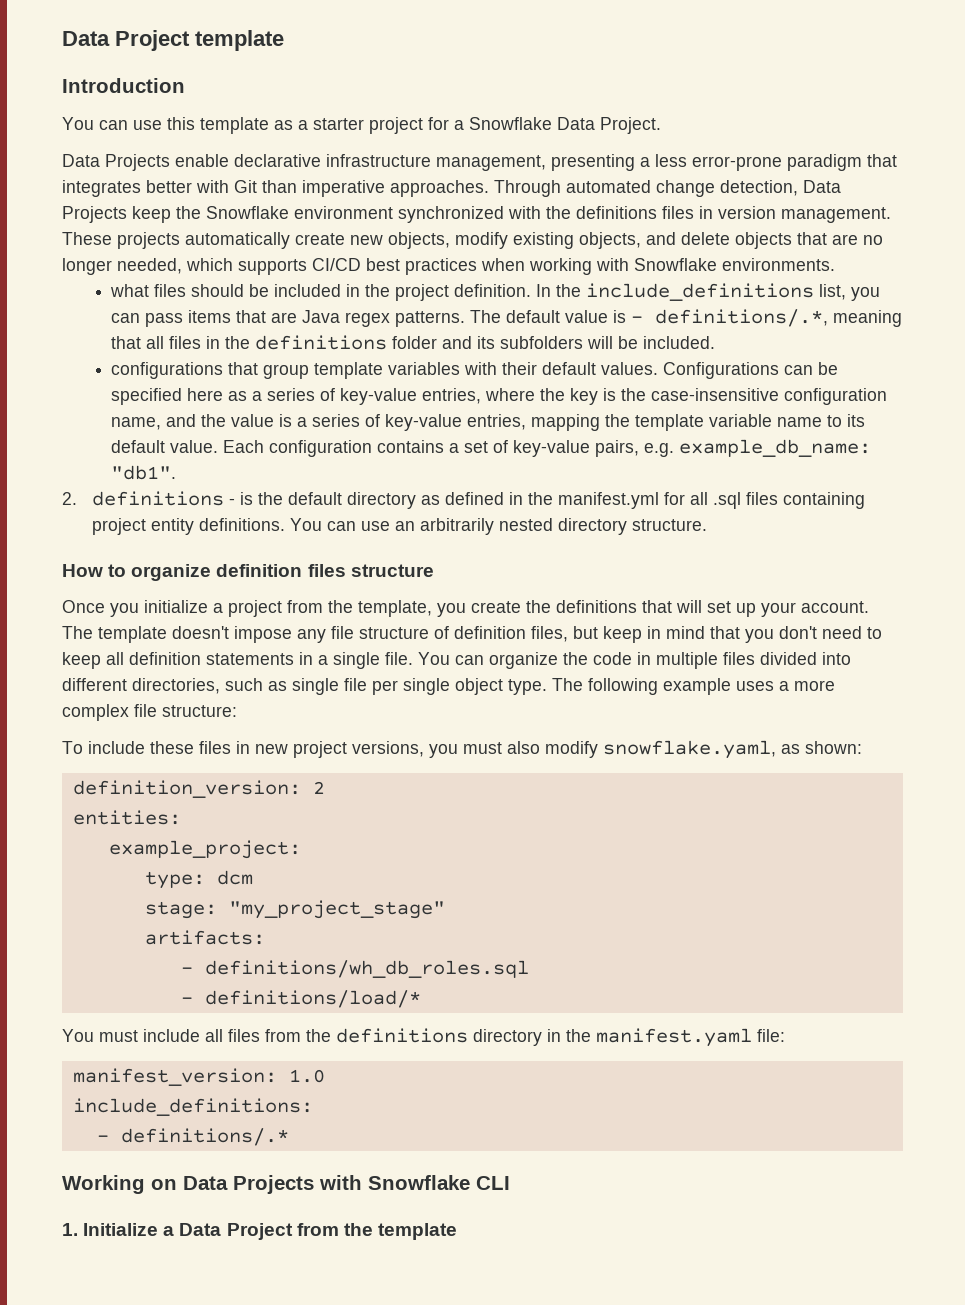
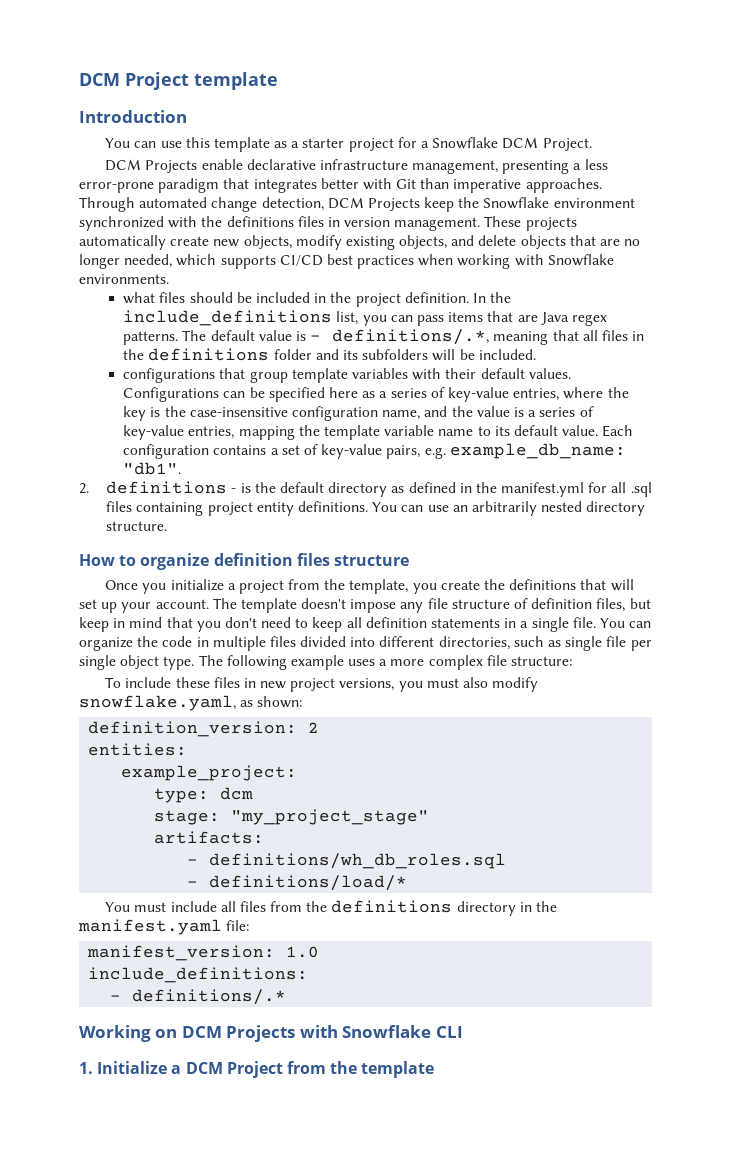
- Data Project template
+ DCM Project template
- You can use this template as a starter project for a Snowflake Data Project.
+ You can use this template as a starter project for a Snowflake DCM Project.
- Data Projects enable declarative infrastructure management, presenting a less error-prone paradigm that integrates better with Git than imperative approaches.
+ DCM Projects enable declarative infrastructure management, presenting a less error-prone paradigm that integrates better with Git than imperative approaches.
- Through automated change detection, Data Projects keep the Snowflake environment synchronized with the definitions files in version management.
+ Through automated change detection, DCM Projects keep the Snowflake environment synchronized with the definitions files in version management.
- Working on Data Projects with Snowflake CLI
+ Working on DCM Projects with Snowflake CLI
- 1. Initialize a Data Project from the template
+ 1. Initialize a DCM Project from the template

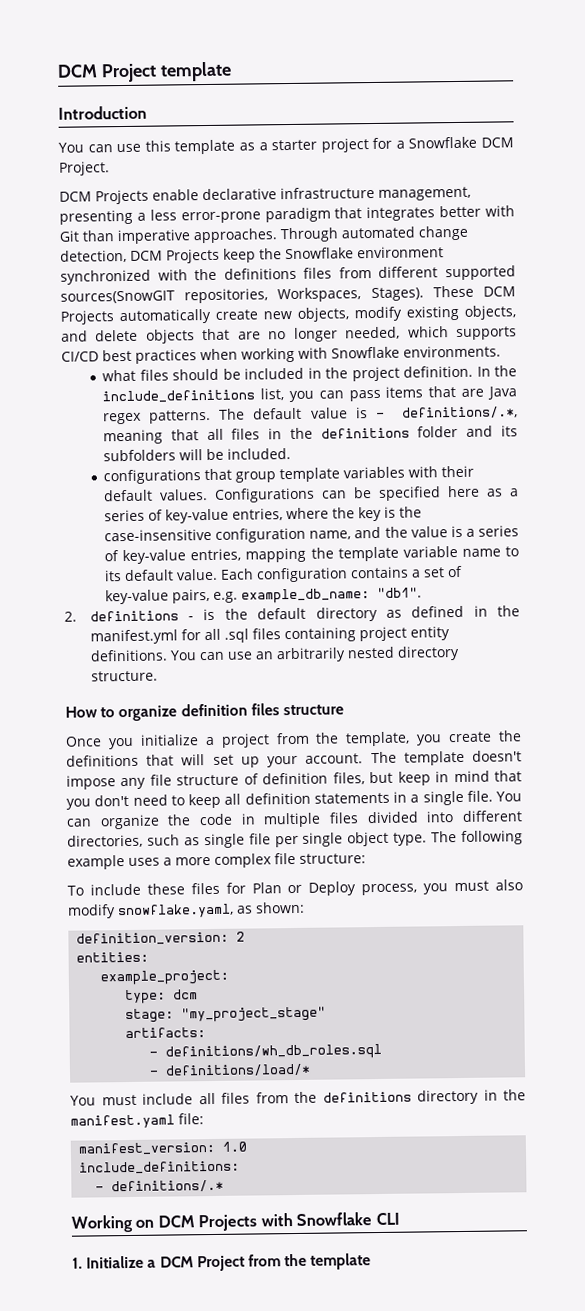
- Through automated change detection, DCM Projects keep the Snowflake environment synchronized with the definitions files in version management. These projects automatically create new objects, modify existing objects, and delete objects that are no longer needed, which supports CI/CD best practices when working with Snowflake environments.
+ Through automated change detection, DCM Projects keep the Snowflake environment synchronized with the definitions files from different supported sources(SnowGIT repositories, Workspaces, Stages). These DCM Projects automatically create new objects, modify existing objects, and delete objects that are no longer needed, which supports CI/CD best practices when working with Snowflake environments.
- To include these files in new project versions, you must also modify snowflake.yaml, as shown:
+ To include these files for Plan or Deploy process, you must also modify snowflake.yaml, as shown:

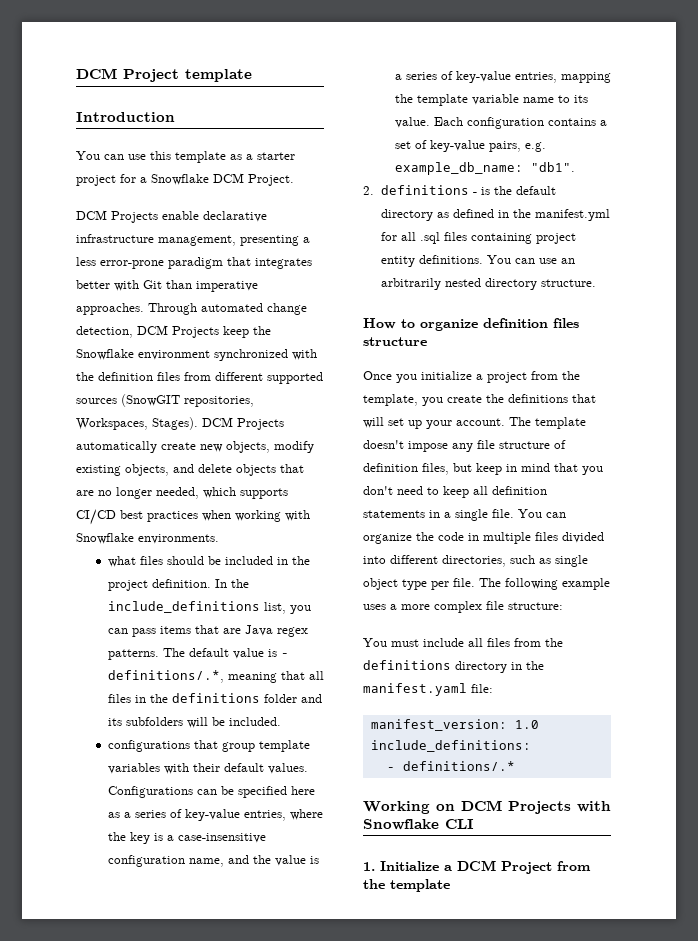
- Through automated change detection, DCM Projects keep the Snowflake environment synchronized with the definitions files from different supported sources(SnowGIT repositories, Workspaces, Stages).
+ Through automated change detection, DCM Projects keep the Snowflake environment synchronized with the definition files from different supported sources (SnowGIT repositories, Workspaces, Stages).
- These DCM Projects automatically create new objects, modify existing objects, and delete objects that are no longer needed, which supports CI/CD best practices when working with Snowflake environments.
+ DCM Projects automatically create new objects, modify existing objects, and delete objects that are no longer needed, which supports CI/CD best practices when working with Snowflake environments.
- Configurations can be specified here as a series of key-value entries, where the key is the case-insensitive configuration name, and the value is a series of key-value entries, mapping the template variable name to its default value.
+ Configurations can be specified here as a series of key-value entries, where the key is a case-insensitive configuration name, and the value is a series of key-value entries, mapping the template variable name to its value.
- You can organize the code in multiple files divided into different directories, such as single file per single object type.
+ You can organize the code in multiple files divided into different directories, such as single object type per file.
- To include these files for Plan or Deploy process, you must also modify snowflake.yaml, as shown:
- definition_version: 2
- entities:
- example_project:
- type: dcm
- stage: "my_project_stage"
- artifacts:
- - definitions/wh_db_roles.sql
- - definitions/load/*

